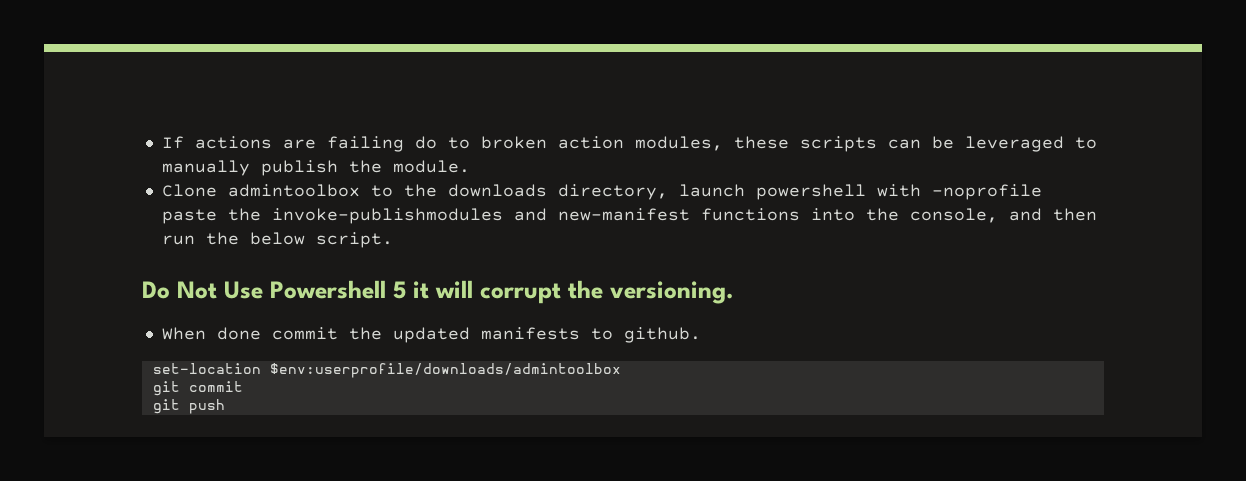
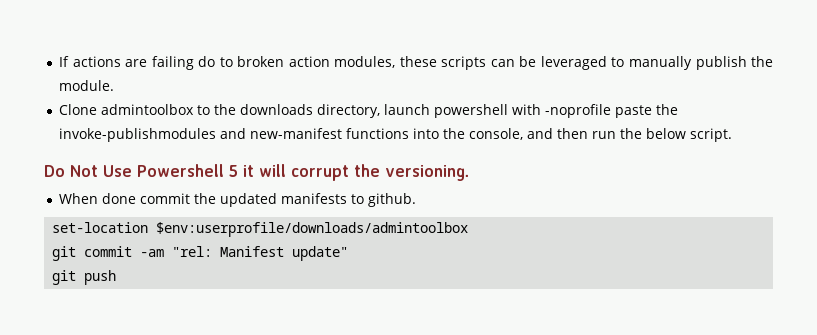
- git commit
+ git commit -am "rel: Manifest update"

